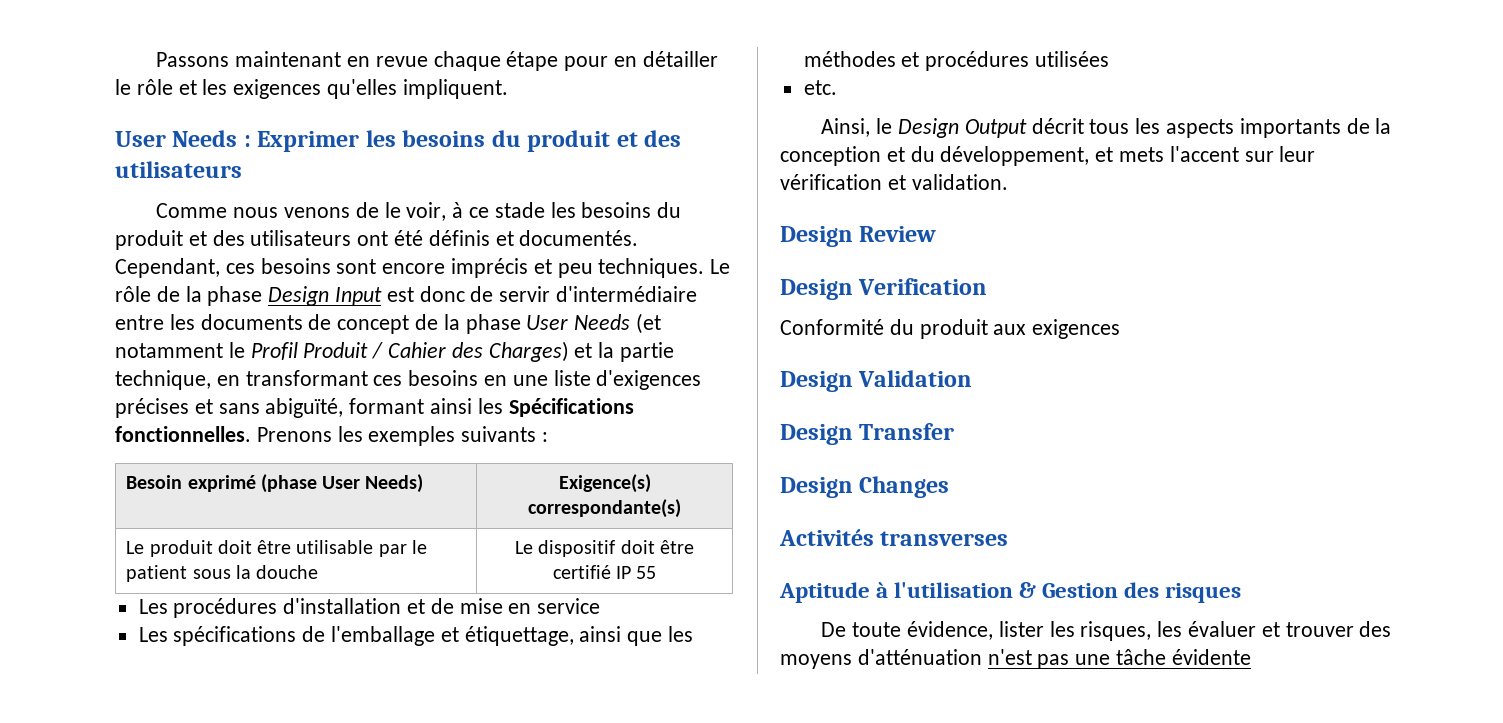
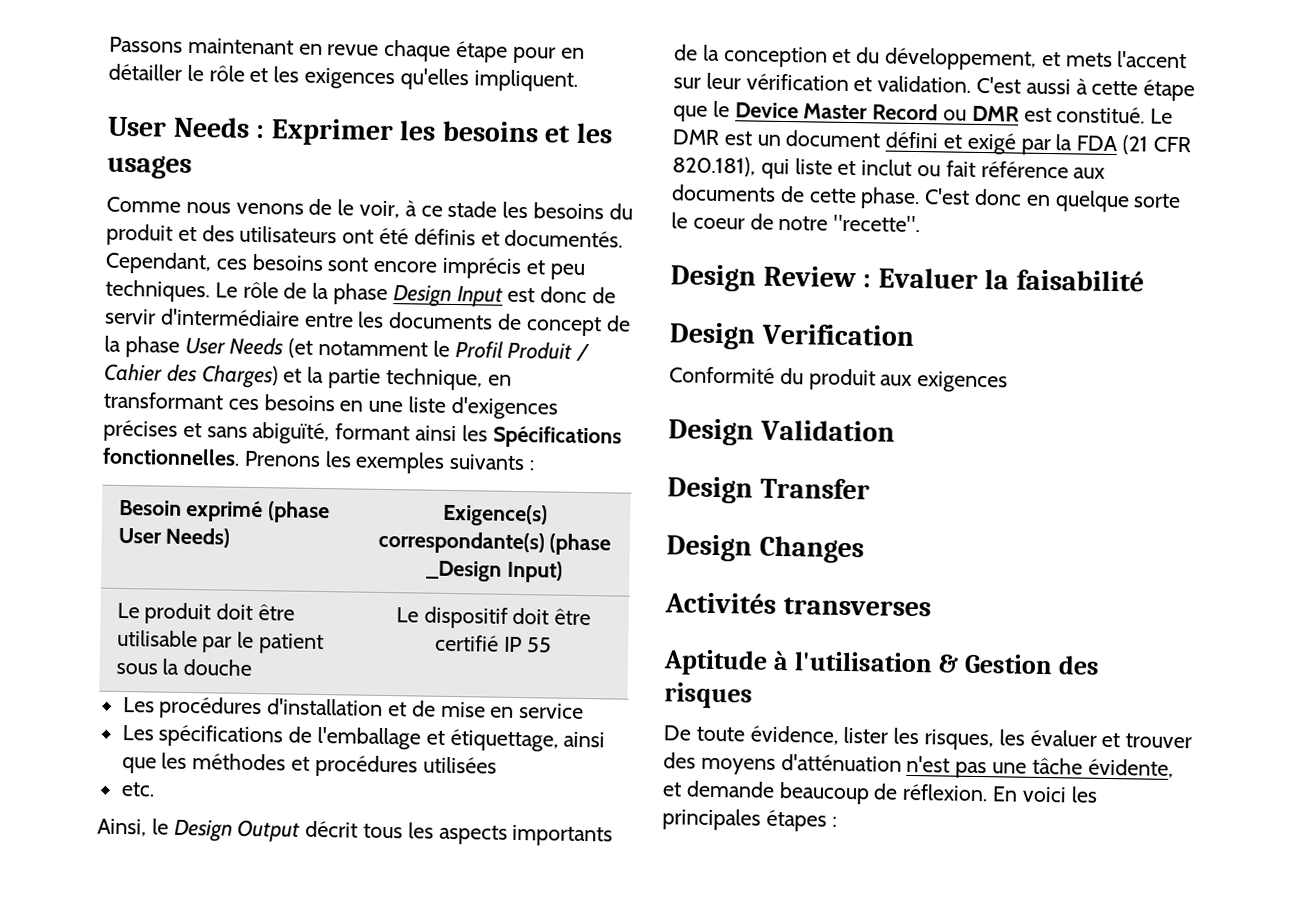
- User Needs : Exprimer les besoins du produit et des utilisateurs
+ User Needs : Exprimer les besoins et les usages
- Besoin exprimé (phase User Needs) | Exigence(s) correspondante(s)
+ Besoin exprimé (phase User Needs) | Exigence(s) correspondante(s) (phase _Design Input)
- Ainsi, le Design Output décrit tous les aspects importants de la conception et du développement, et mets l'accent sur leur vérification et validation.
- Design Review
+ Ainsi, le Design Output décrit tous les aspects importants de la conception et du développement, et mets l'accent sur leur vérification et validation. C'est aussi à cette étape que le Device Master Record ou DMR est constitué. Le DMR est un document défini et exigé par la FDA (21 CFR 820.181), qui liste et inclut ou fait référence aux documents de cette phase. C'est donc en quelque sorte le coeur de notre "recette".
+ Design Review : Evaluer la faisabilité
- De toute évidence, lister les risques, les évaluer et trouver des moyens d'atténuation n'est pas une tâche évidente
+ De toute évidence, lister les risques, les évaluer et trouver des moyens d'atténuation n'est pas une tâche évidente, et demande beaucoup de réflexion. En voici les principales étapes :

